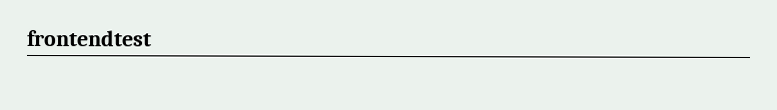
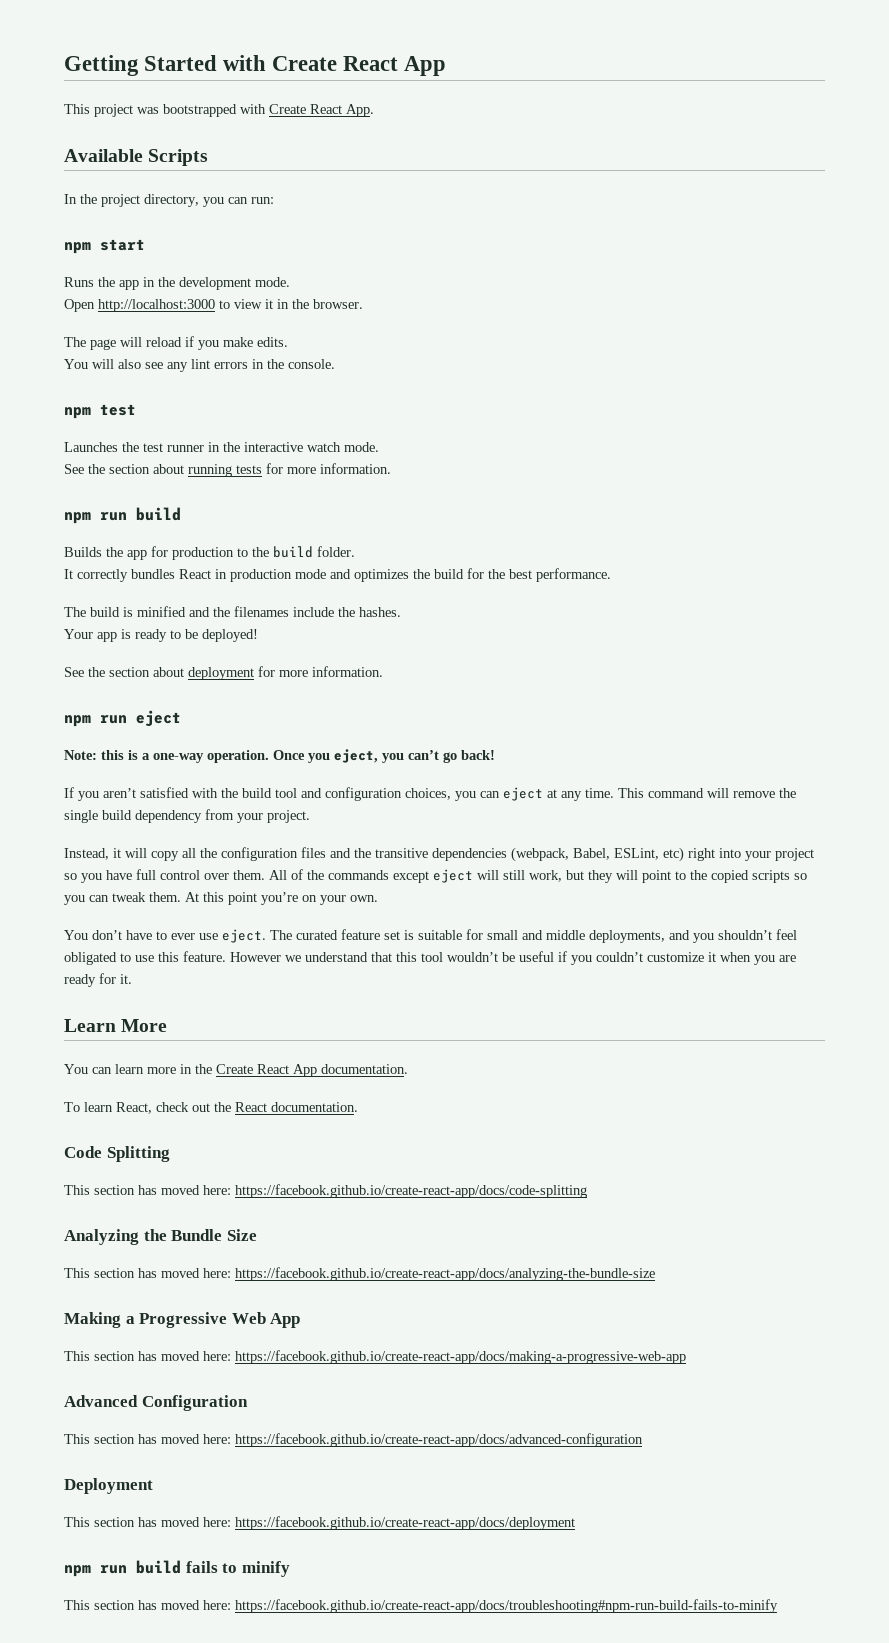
- frontendtest
+ Getting Started with Create React App
+ This project was bootstrapped with Create React App.
+ Available Scripts
+ In the project directory, you can run:
+ npm start
+ Runs the app in the development mode.
+ Open http://localhost:3000 to view it in the browser.
+ The page will reload if you make edits.
+ You will also see any lint errors in the console.
+ npm test
+ Launches the test runner in the interactive watch mode.
+ See the section about running tests for more information.
+ npm run build
+ Builds the app for production to the build folder.
+ It correctly bundles React in production mode and optimizes the build for the best performance.
+ The build is minified and the filenames include the hashes.
+ Your app is ready to be deployed!
+ See the section about deployment for more information.
+ npm run eject
+ Note: this is a one-way operation. Once you eject, you can’t go back!
+ If you aren’t satisfied with the build tool and configuration choices, you can eject at any time. This command will remove the single build dependency from your project.
+ Instead, it will copy all the configuration files and the transitive dependencies (webpack, Babel, ESLint, etc) right into your project so you have full control over them. All of the commands except eject will still work, but they will point to the copied scripts so you can tweak them. At this point you’re on your own.
+ You don’t have to ever use eject. The curated feature set is suitable for small and middle deployments, and you shouldn’t feel obligated to use this feature. However we understand that this tool wouldn’t be useful if you couldn’t customize it when you are ready for it.
+ Learn More
+ You can learn more in the Create React App documentation.
+ To learn React, check out the React documentation.
+ Code Splitting
+ This section has moved here: https://facebook.github.io/create-react-app/docs/code-splitting
+ Analyzing the Bundle Size
+ This section has moved here: https://facebook.github.io/create-react-app/docs/analyzing-the-bundle-size
+ Making a Progressive Web App
+ This section has moved here: https://facebook.github.io/create-react-app/docs/making-a-progressive-web-app
+ Advanced Configuration
+ This section has moved here: https://facebook.github.io/create-react-app/docs/advanced-configuration
+ Deployment
+ This section has moved here: https://facebook.github.io/create-react-app/docs/deployment
+ npm run build fails to minify
+ This section has moved here: https://facebook.github.io/create-react-app/docs/troubleshooting#npm-run-build-fails-to-minify

